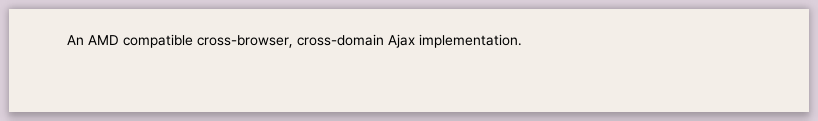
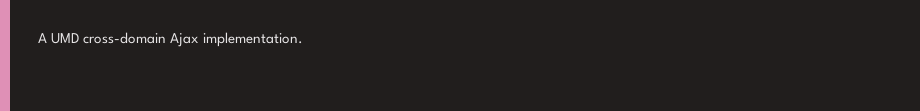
- An AMD compatible cross-browser, cross-domain Ajax implementation.
+ A UMD cross-domain Ajax implementation.

